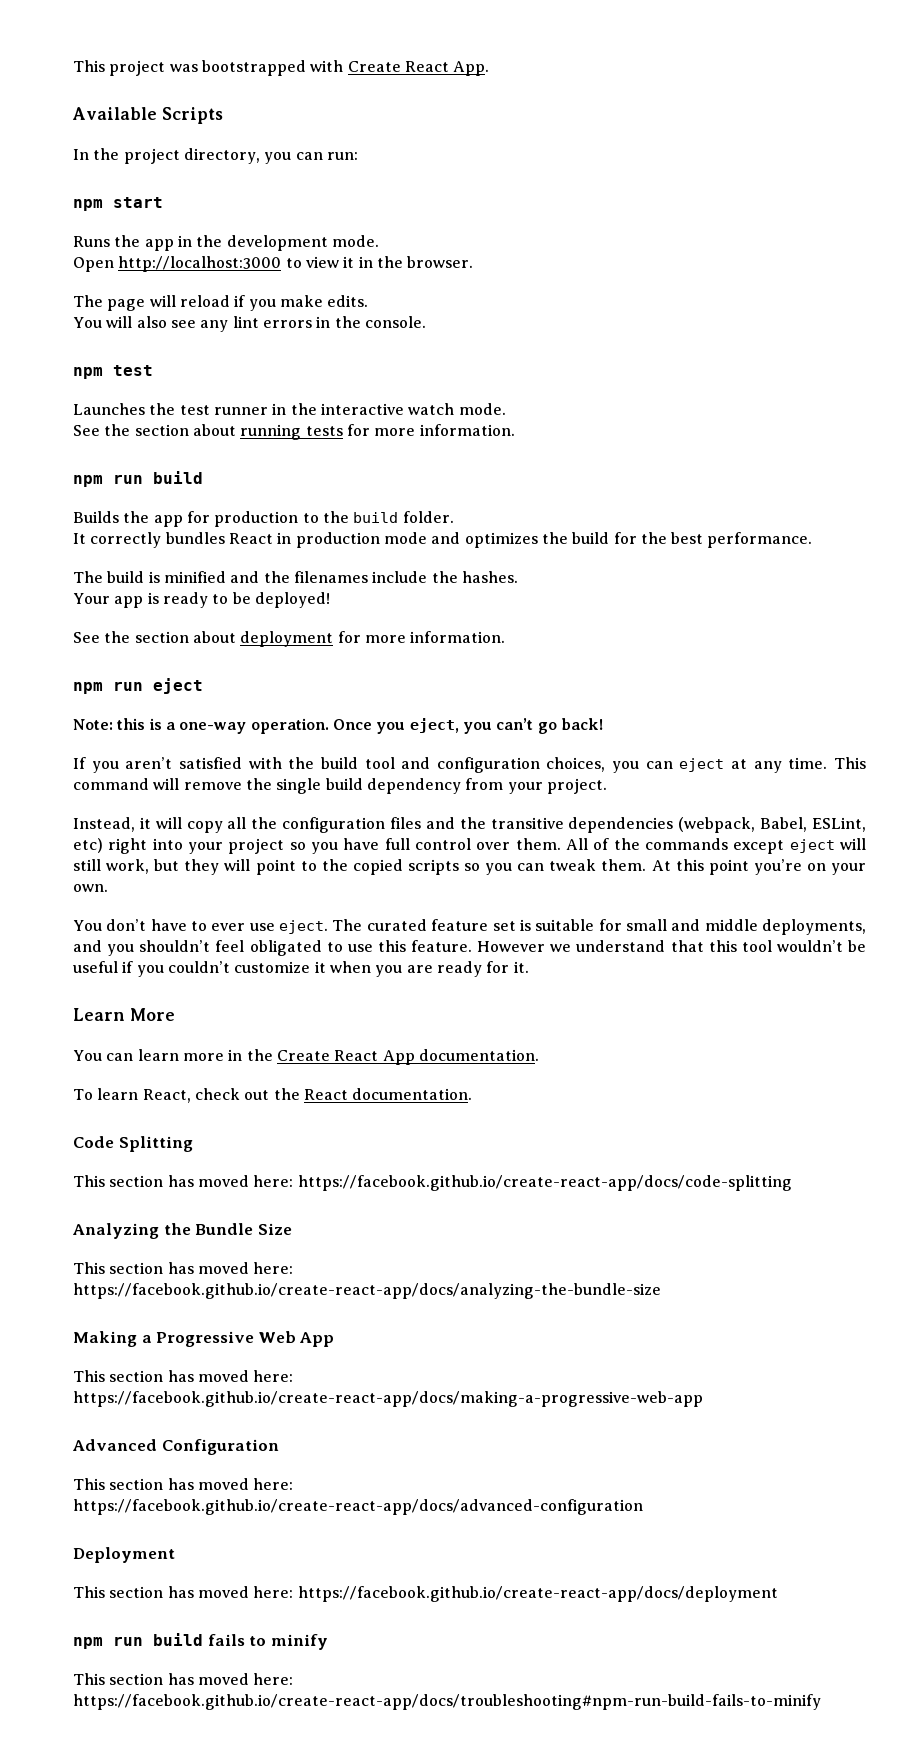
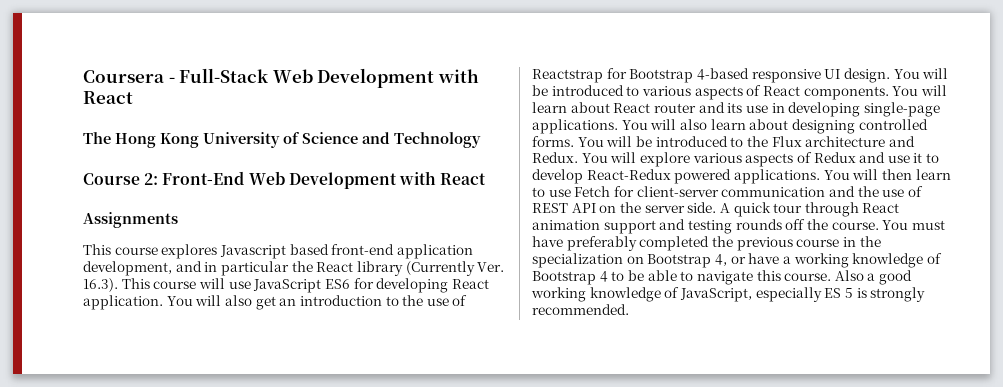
- This project was bootstrapped with Create React App.
- Available Scripts
- In the project directory, you can run:
- npm start
- Runs the app in the development mode.
- Open http://localhost:3000 to view it in the browser.
- The page will reload if you make edits.
- You will also see any lint errors in the console.
- npm test
- Launches the test runner in the interactive watch mode.
- See the section about running tests for more information.
- npm run build
- Builds the app for production to the build folder.
- It correctly bundles React in production mode and optimizes the build for the best performance.
- The build is minified and the filenames include the hashes.
- Your app is ready to be deployed!
- See the section about deployment for more information.
- npm run eject
- Note: this is a one-way operation. Once you eject, you can’t go back!
- If you aren’t satisfied with the build tool and configuration choices, you can eject at any time. This command will remove the single build dependency from your project.
- Instead, it will copy all the configuration files and the transitive dependencies (webpack, Babel, ESLint, etc) right into your project so you have full control over them. All of the commands except eject will still work, but they will point to the copied scripts so you can tweak them. At this point you’re on your own.
- You don’t have to ever use eject. The curated feature set is suitable for small and middle deployments, and you shouldn’t feel obligated to use this feature. However we understand that this tool wouldn’t be useful if you couldn’t customize it when you are ready for it.
- Learn More
- You can learn more in the Create React App documentation.
- To learn React, check out the React documentation.
- Code Splitting
- This section has moved here: https://facebook.github.io/create-react-app/docs/code-splitting
- Analyzing the Bundle Size
- This section has moved here: https://facebook.github.io/create-react-app/docs/analyzing-the-bundle-size
- Making a Progressive Web App
- This section has moved here: https://facebook.github.io/create-react-app/docs/making-a-progressive-web-app
- Advanced Configuration
- This section has moved here: https://facebook.github.io/create-react-app/docs/advanced-configuration
- Deployment
- This section has moved here: https://facebook.github.io/create-react-app/docs/deployment
- npm run build fails to minify
- This section has moved here: https://facebook.github.io/create-react-app/docs/troubleshooting#npm-run-build-fails-to-minify
+ Coursera - Full-Stack Web Development with React
+ The Hong Kong University of Science and Technology
+ Course 2: Front-End Web Development with React
+ Assignments
+ This course explores Javascript based front-end application development, and in particular the React library (Currently Ver. 16.3). This course will use JavaScript ES6 for developing React application. You will also get an introduction to the use of Reactstrap for Bootstrap 4-based responsive UI design. You will be introduced to various aspects of React components. You will learn about React router and its use in developing single-page applications. You will also learn about designing controlled forms. You will be introduced to the Flux architecture and Redux. You will explore various aspects of Redux and use it to develop React-Redux powered applications. You will then learn to use Fetch for client-server communication and the use of REST API on the server side. A quick tour through React animation support and testing rounds off the course. You must have preferably completed the previous course in the specialization on Bootstrap 4, or have a working knowledge of Bootstrap 4 to be able to navigate this course. Also a good working knowledge of JavaScript, especially ES 5 is strongly recommended.

